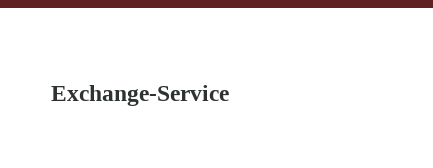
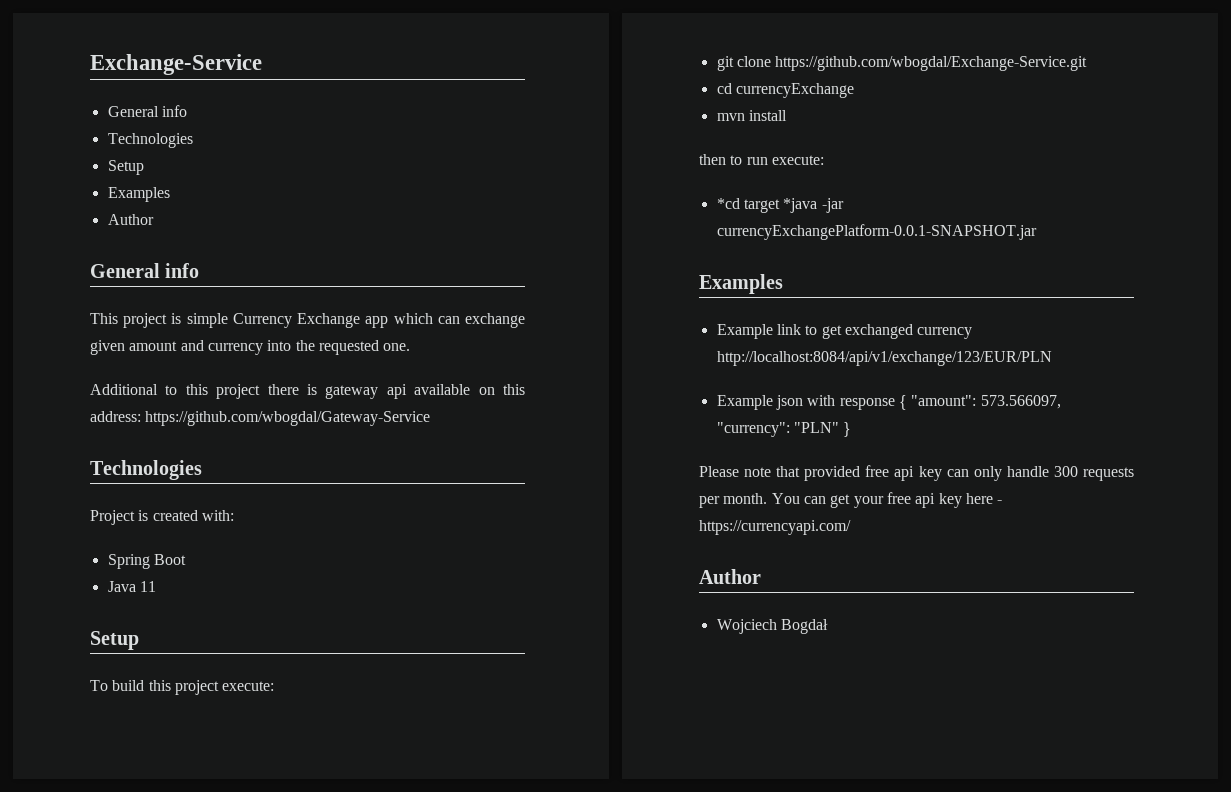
  Exchange-Service
+ General info
+ Technologies
+ Setup
+ Examples
+ Author
+ General info
+ This project is simple Currency Exchange app which can exchange given amount and currency into the requested one.
+ Additional to this project there is gateway api available on this address: https://github.com/wbogdal/Gateway-Service
+ Technologies
+ Project is created with:
+ Spring Boot
+ Java 11
+ Setup
+ To build this project execute:
+ git clone https://github.com/wbogdal/Exchange-Service.git
+ cd currencyExchange
+ mvn install
+ then to run execute:
+ *cd target *java -jar currencyExchangePlatform-0.0.1-SNAPSHOT.jar
+ Examples
+ Example link to get exchanged currency http://localhost:8084/api/v1/exchange/123/EUR/PLN
+ Example json with response { "amount": 573.566097, "currency": "PLN" }
+ Please note that provided free api key can only handle 300 requests per month. You can get your free api key here - https://currencyapi.com/
+ Author
+ Wojciech Bogdał

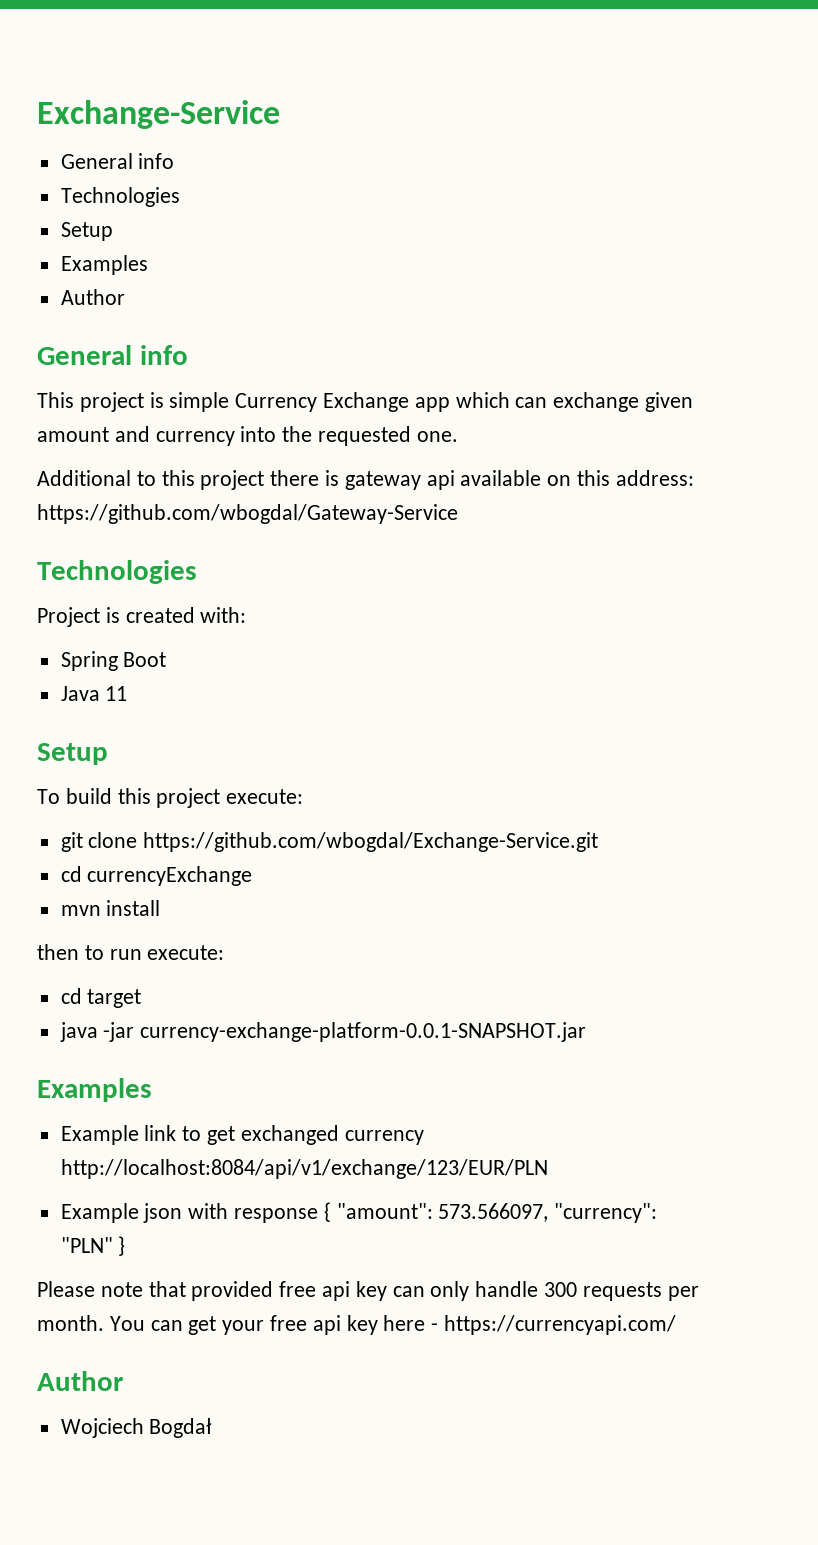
- *cd target *java -jar currencyExchangePlatform-0.0.1-SNAPSHOT.jar
+ cd target
+ java -jar currency-exchange-platform-0.0.1-SNAPSHOT.jar

